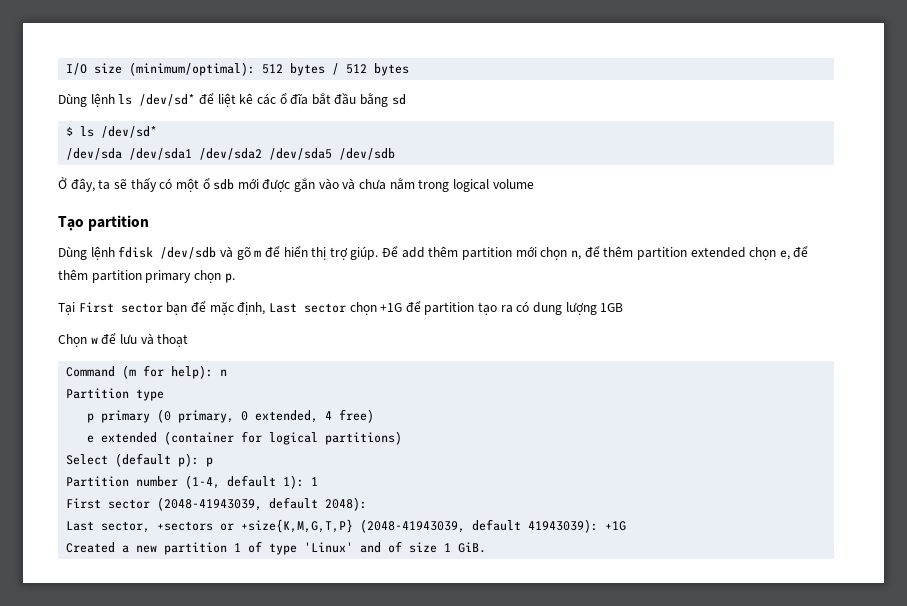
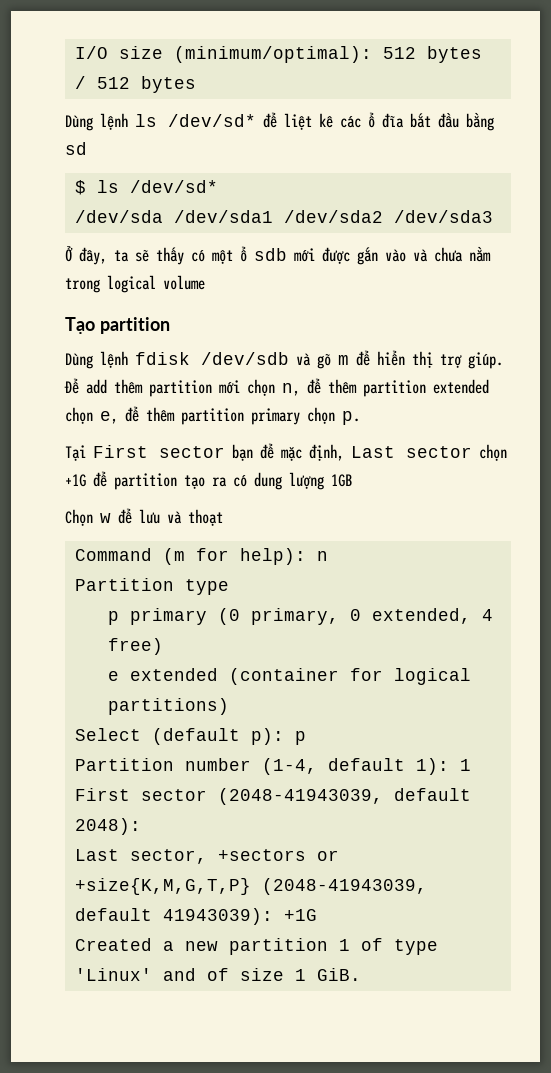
- /dev/sda /dev/sda1 /dev/sda2 /dev/sda5 /dev/sdb
+ /dev/sda /dev/sda1 /dev/sda2 /dev/sda3

